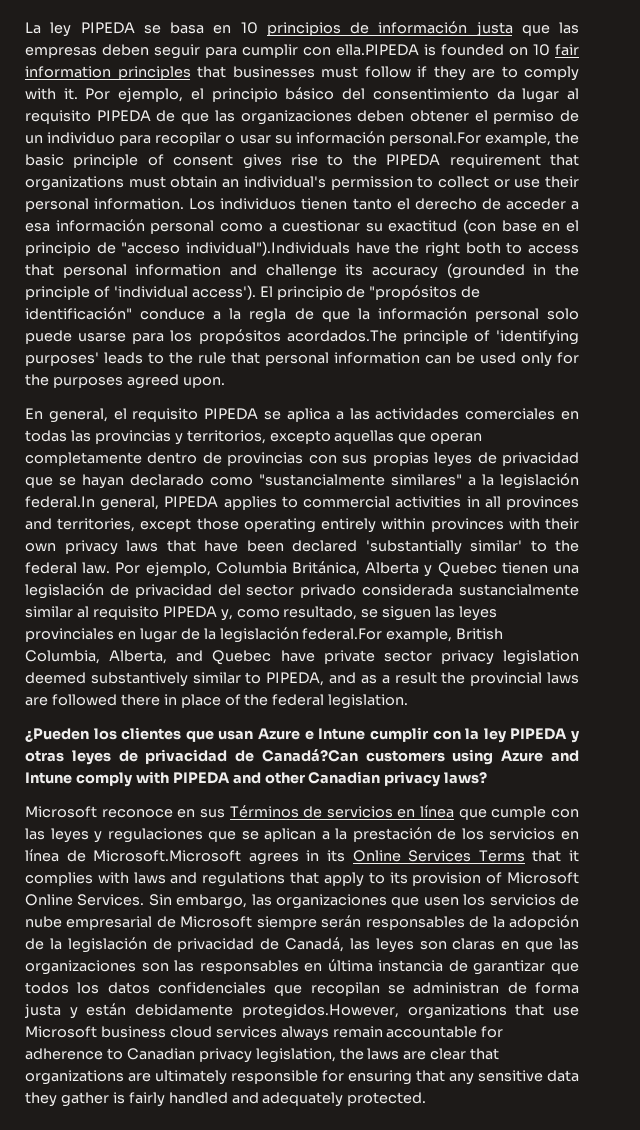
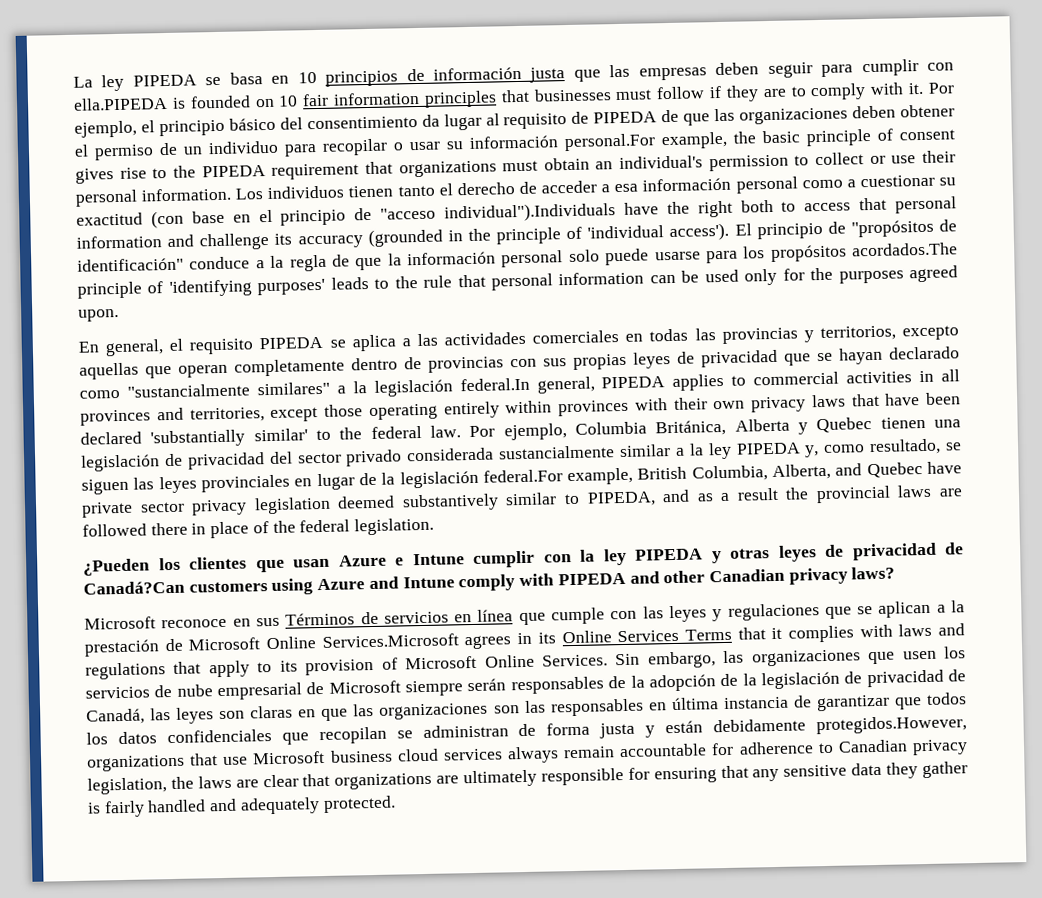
- Por ejemplo, el principio básico del consentimiento da lugar al requisito PIPEDA de que las organizaciones deben obtener el permiso de un individuo para recopilar o usar su información personal.For example, the basic principle of consent gives rise to the PIPEDA requirement that organizations must obtain an individual's permission to collect or use their personal information.
+ Por ejemplo, el principio básico del consentimiento da lugar al requisito de PIPEDA de que las organizaciones deben obtener el permiso de un individuo para recopilar o usar su información personal.For example, the basic principle of consent gives rise to the PIPEDA requirement that organizations must obtain an individual's permission to collect or use their personal information.
- Por ejemplo, Columbia Británica, Alberta y Quebec tienen una legislación de privacidad del sector privado considerada sustancialmente similar al requisito PIPEDA y, como resultado, se siguen las leyes provinciales en lugar de la legislación federal.For example, British Columbia, Alberta, and Quebec have private sector privacy legislation deemed substantively similar to PIPEDA, and as a result the provincial laws are followed there in place of the federal legislation.
+ Por ejemplo, Columbia Británica, Alberta y Quebec tienen una legislación de privacidad del sector privado considerada sustancialmente similar a la ley PIPEDA y, como resultado, se siguen las leyes provinciales en lugar de la legislación federal.For example, British Columbia, Alberta, and Quebec have private sector privacy legislation deemed substantively similar to PIPEDA, and as a result the provincial laws are followed there in place of the federal legislation.
- Microsoft reconoce en sus Términos de servicios en línea que cumple con las leyes y regulaciones que se aplican a la prestación de los servicios en línea de Microsoft.Microsoft agrees in its Online Services Terms that it complies with laws and regulations that apply to its provision of Microsoft Online Services.
+ Microsoft reconoce en sus Términos de servicios en línea que cumple con las leyes y regulaciones que se aplican a la prestación de Microsoft Online Services.Microsoft agrees in its Online Services Terms that it complies with laws and regulations that apply to its provision of Microsoft Online Services.

